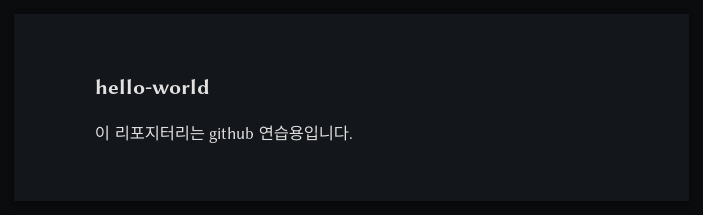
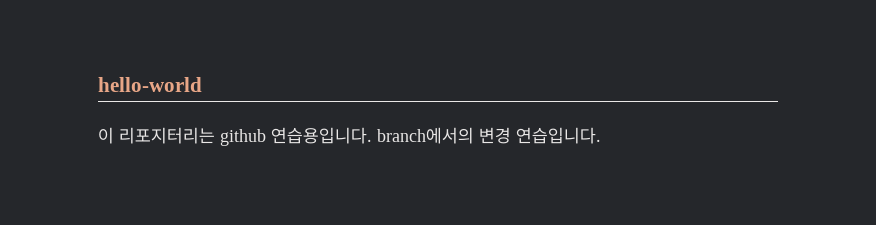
- 이 리포지터리는 github 연습용입니다.
+ 이 리포지터리는 github 연습용입니다. branch에서의 변경 연습입니다.

